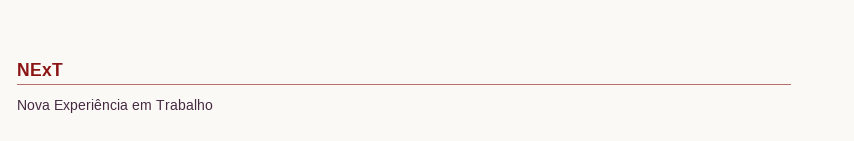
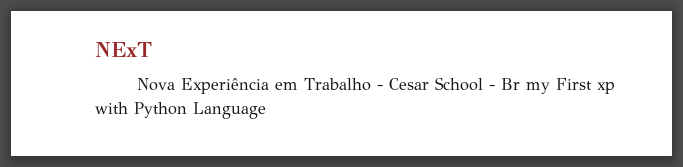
- Nova Experiência em Trabalho
+ Nova Experiência em Trabalho - Cesar School - Br my First xp with Python Language

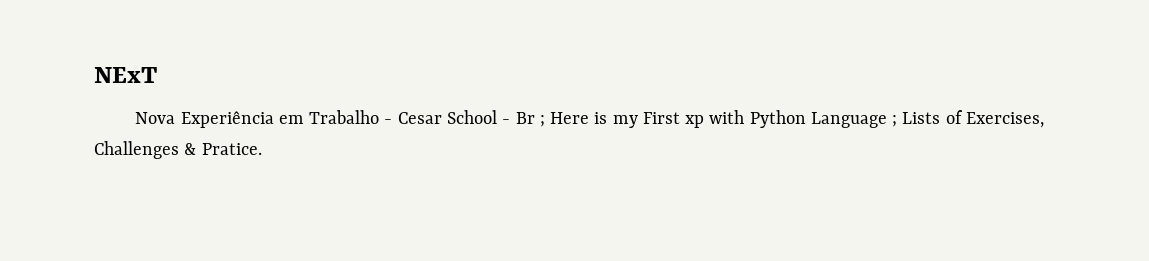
- Nova Experiência em Trabalho - Cesar School - Br my First xp with Python Language
+ Nova Experiência em Trabalho - Cesar School - Br ; Here is my First xp with Python Language ; Lists of Exercises, Challenges & Pratice.

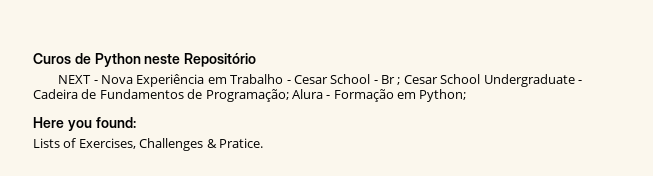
- NExT
- Nova Experiência em Trabalho - Cesar School - Br ; Here is my First xp with Python Language ; Lists of Exercises, Challenges & Pratice.
+ Curos de Python neste Repositório
+ NEXT - Nova Experiência em Trabalho - Cesar School - Br ; Cesar School Undergraduate - Cadeira de Fundamentos de Programação; Alura - Formação em Python;
+ Here you found:
+ Lists of Exercises, Challenges & Pratice.

